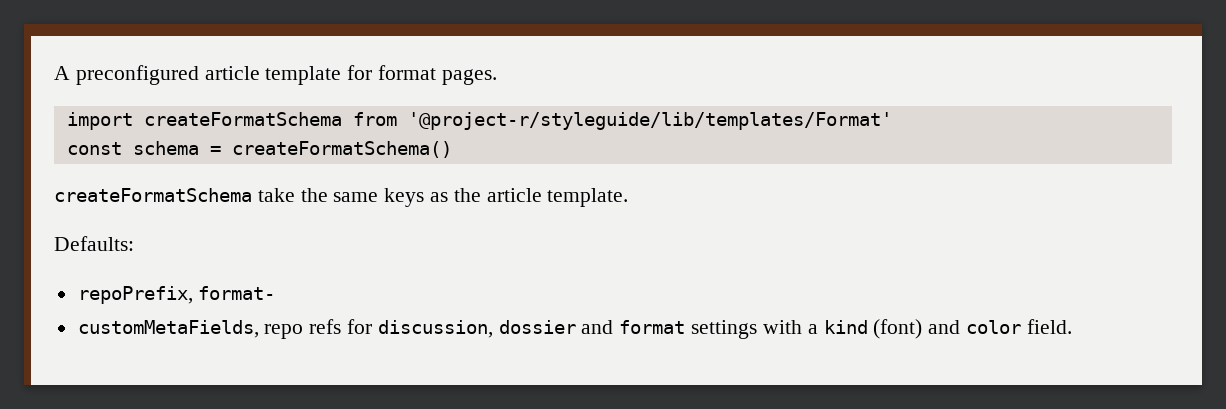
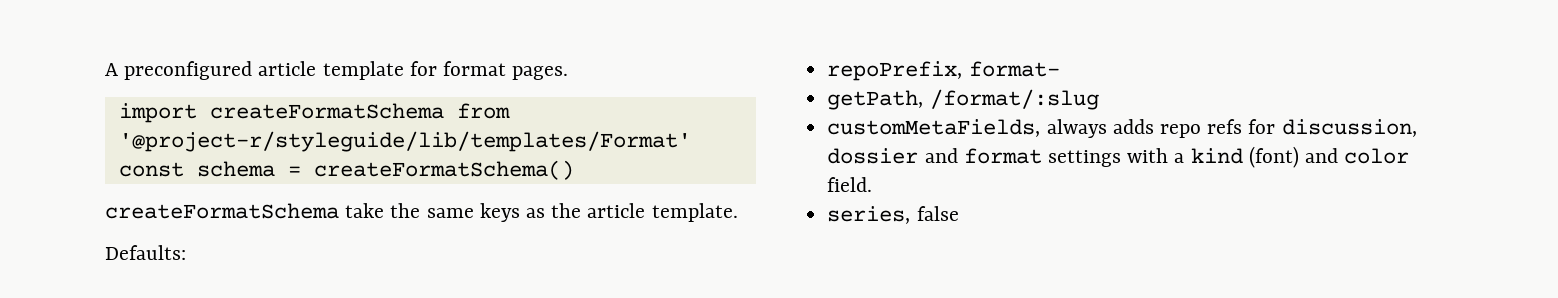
+ getPath, /format/:slug
- customMetaFields, repo refs for discussion, dossier and format settings with a kind (font) and color field.
+ customMetaFields, always adds repo refs for discussion, dossier and format settings with a kind (font) and color field.
+ series, false

